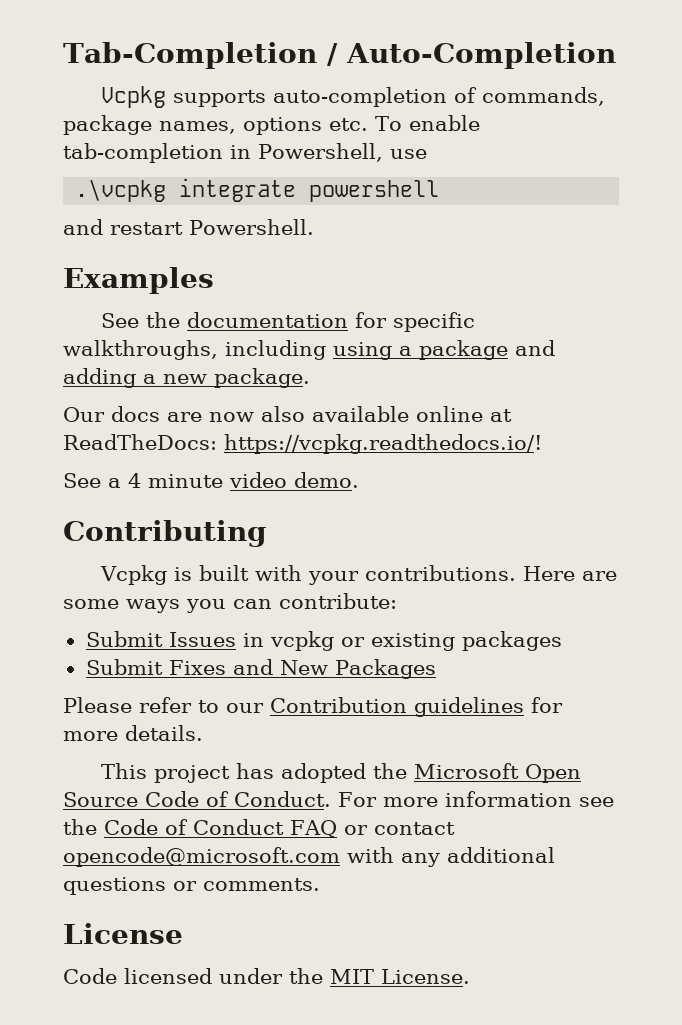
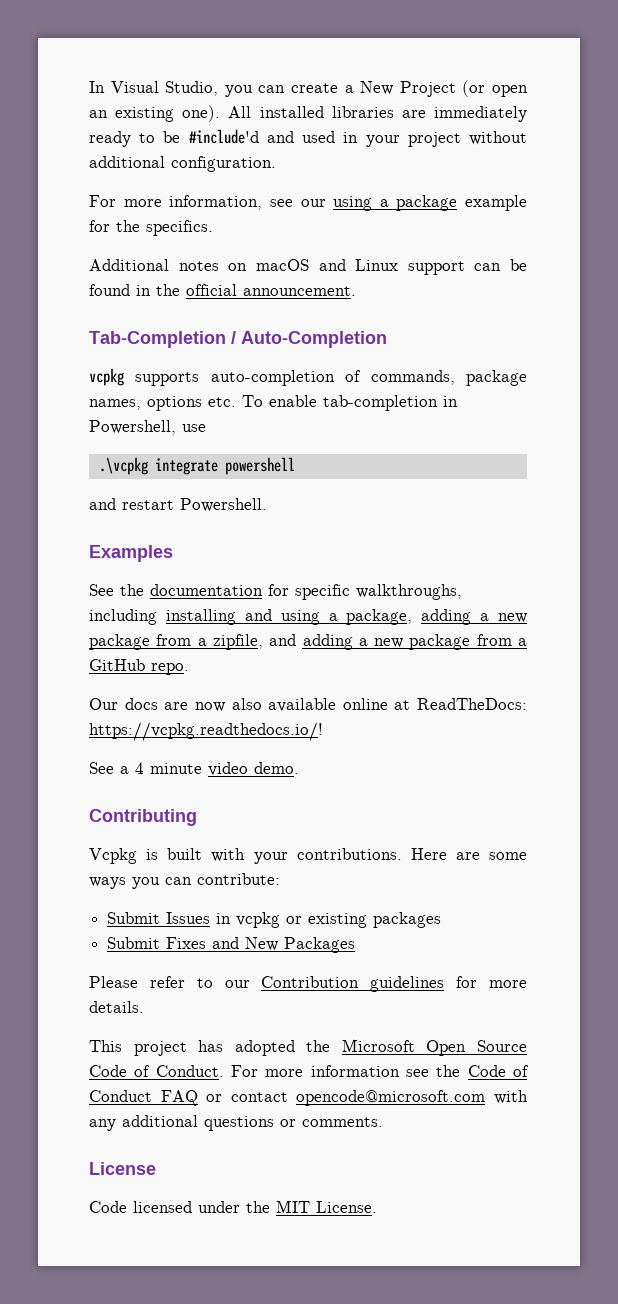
+ In Visual Studio, you can create a New Project (or open an existing one). All installed libraries are immediately ready to be #include'd and used in your project without additional configuration.
+ For more information, see our using a package example for the specifics.
+ Additional notes on macOS and Linux support can be found in the official announcement.
- Vcpkg supports auto-completion of commands, package names, options etc. To enable tab-completion in Powershell, use
+ vcpkg supports auto-completion of commands, package names, options etc. To enable tab-completion in Powershell, use
- See the documentation for specific walkthroughs, including using a package and adding a new package.
+ See the documentation for specific walkthroughs, including installing and using a package, adding a new package from a zipfile, and adding a new package from a GitHub repo.

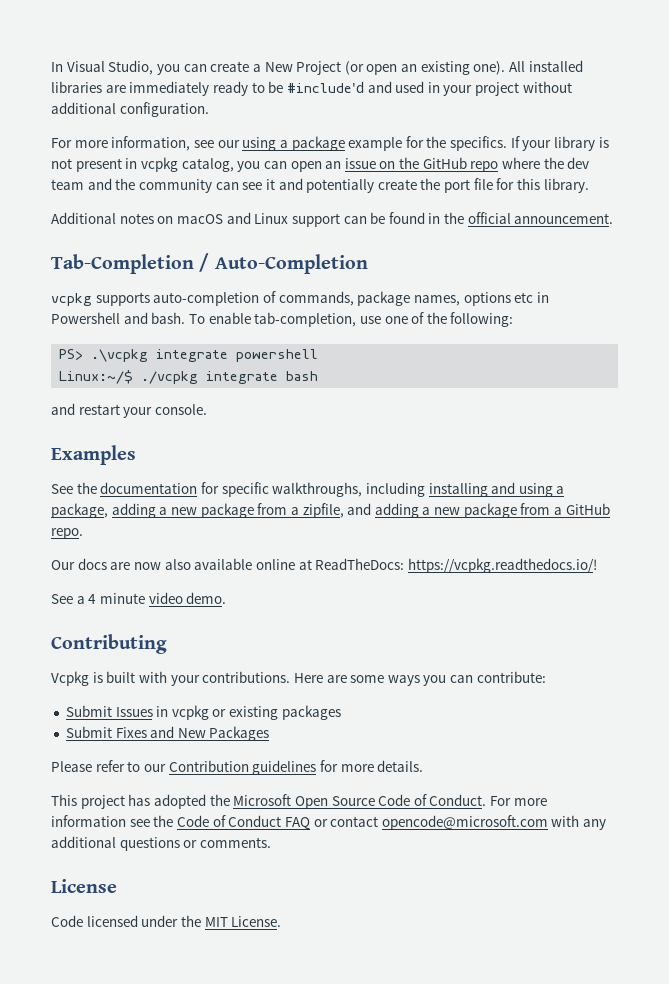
+ If your library is not present in vcpkg catalog, you can open an issue on the GitHub repo where the dev team and the community can see it and potentially create the port file for this library.
- vcpkg supports auto-completion of commands, package names, options etc. To enable tab-completion in Powershell, use
- .\vcpkg integrate powershell
+ vcpkg supports auto-completion of commands, package names, options etc in Powershell and bash. To enable tab-completion, use one of the following:
+ PS> .\vcpkg integrate powershell
+ Linux:~/$ ./vcpkg integrate bash
- and restart Powershell.
+ and restart your console.

